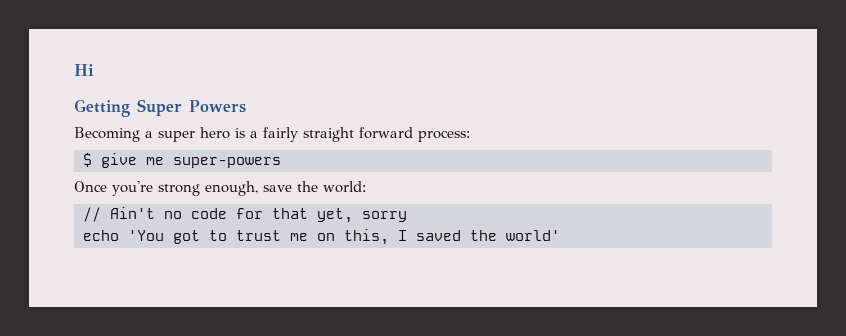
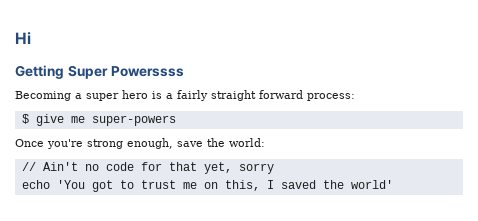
- Getting Super Powers
+ Getting Super Powerssss

